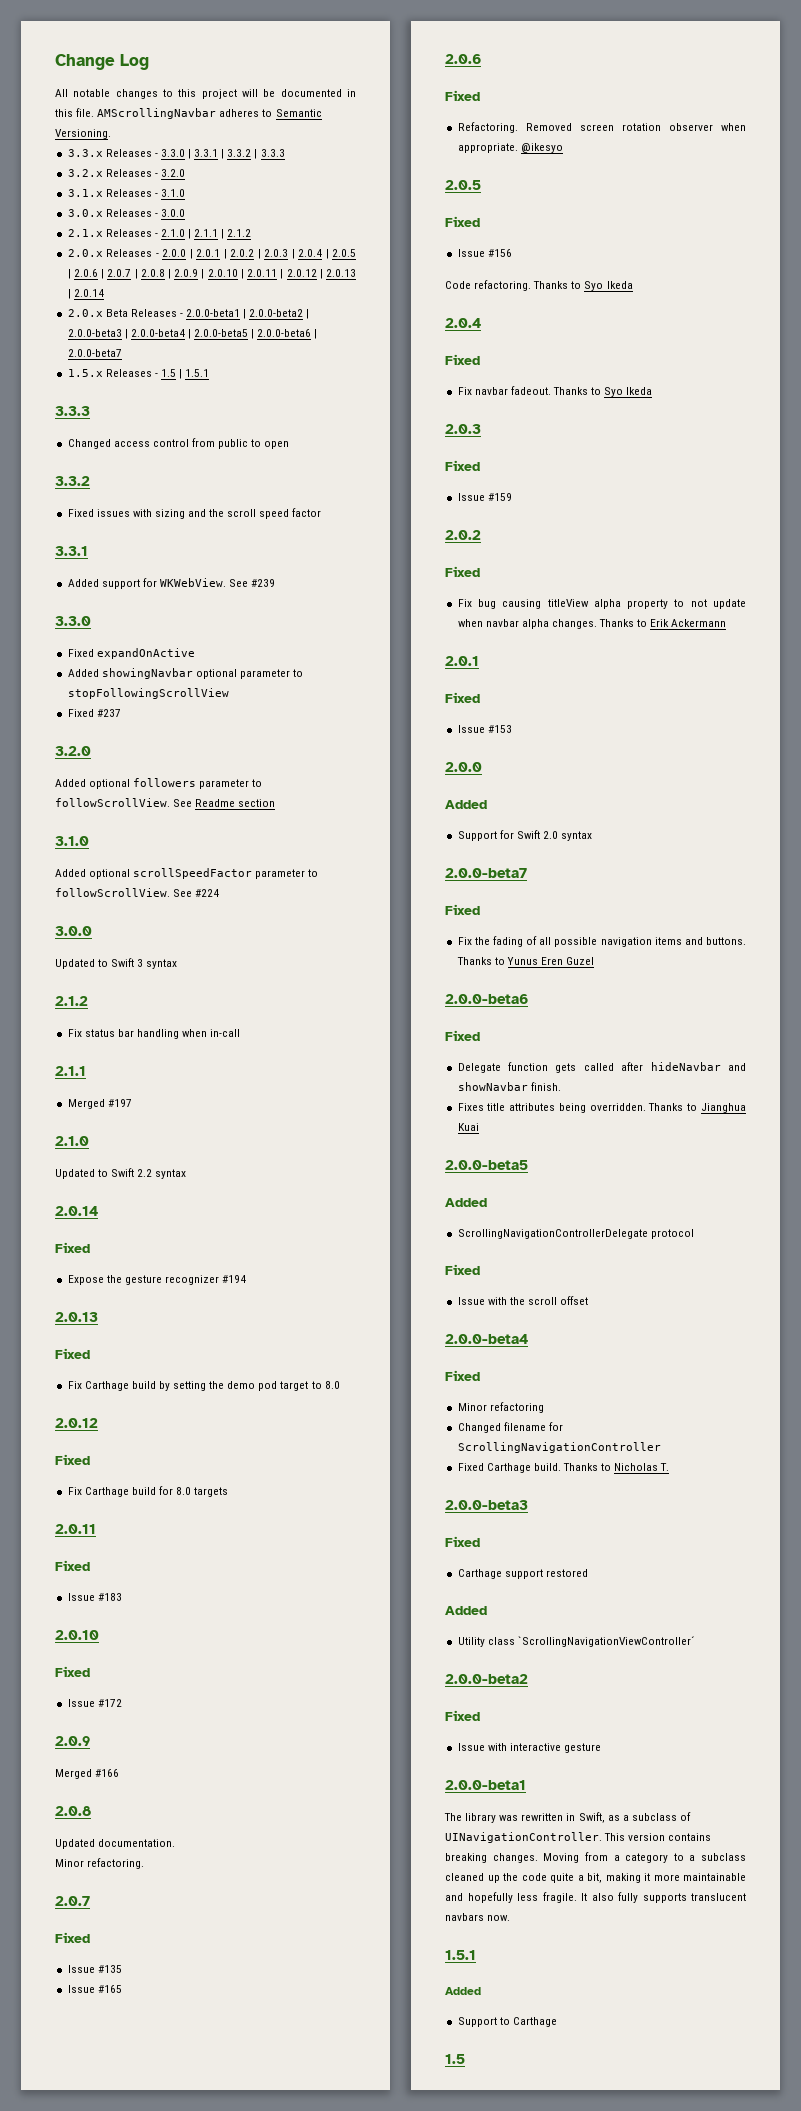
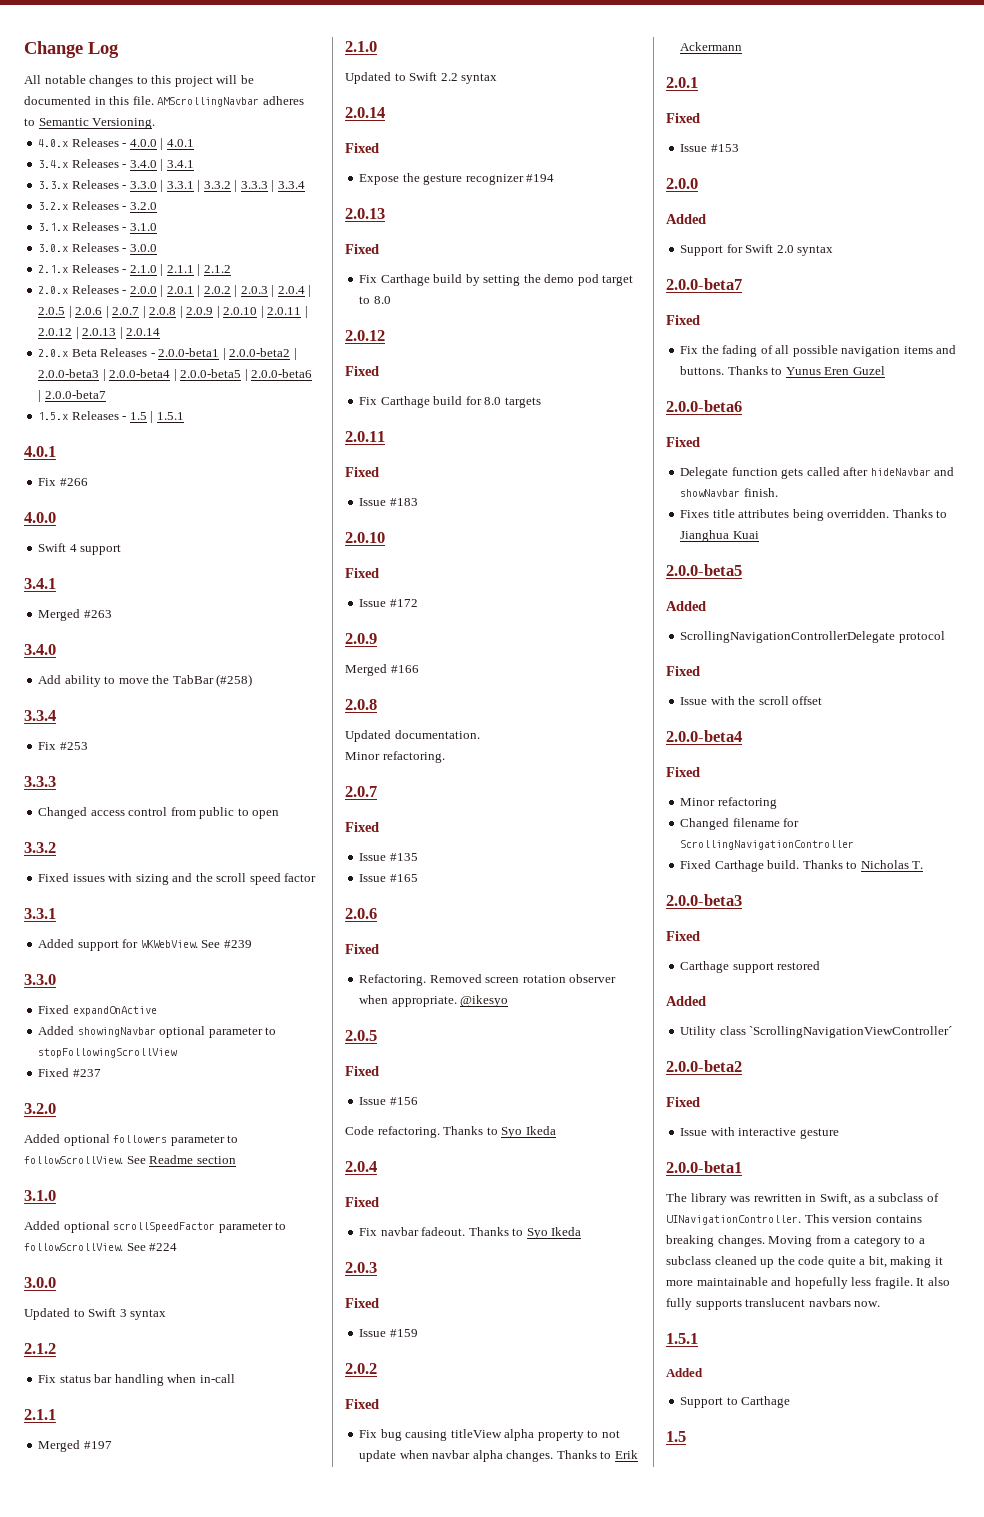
+ 4.0.x Releases - 4.0.0 | 4.0.1
+ 3.4.x Releases - 3.4.0 | 3.4.1
- 3.3.x Releases - 3.3.0 | 3.3.1 | 3.3.2 | 3.3.3
+ 3.3.x Releases - 3.3.0 | 3.3.1 | 3.3.2 | 3.3.3 | 3.3.4
  1.5.x Releases - 1.5 | 1.5.1
+ 4.0.1
+ Fix #266
+ 4.0.0
+ Swift 4 support
+ 3.4.1
+ Merged #263
+ 3.4.0
+ Add ability to move the TabBar (#258)
+ 3.3.4
+ Fix #253

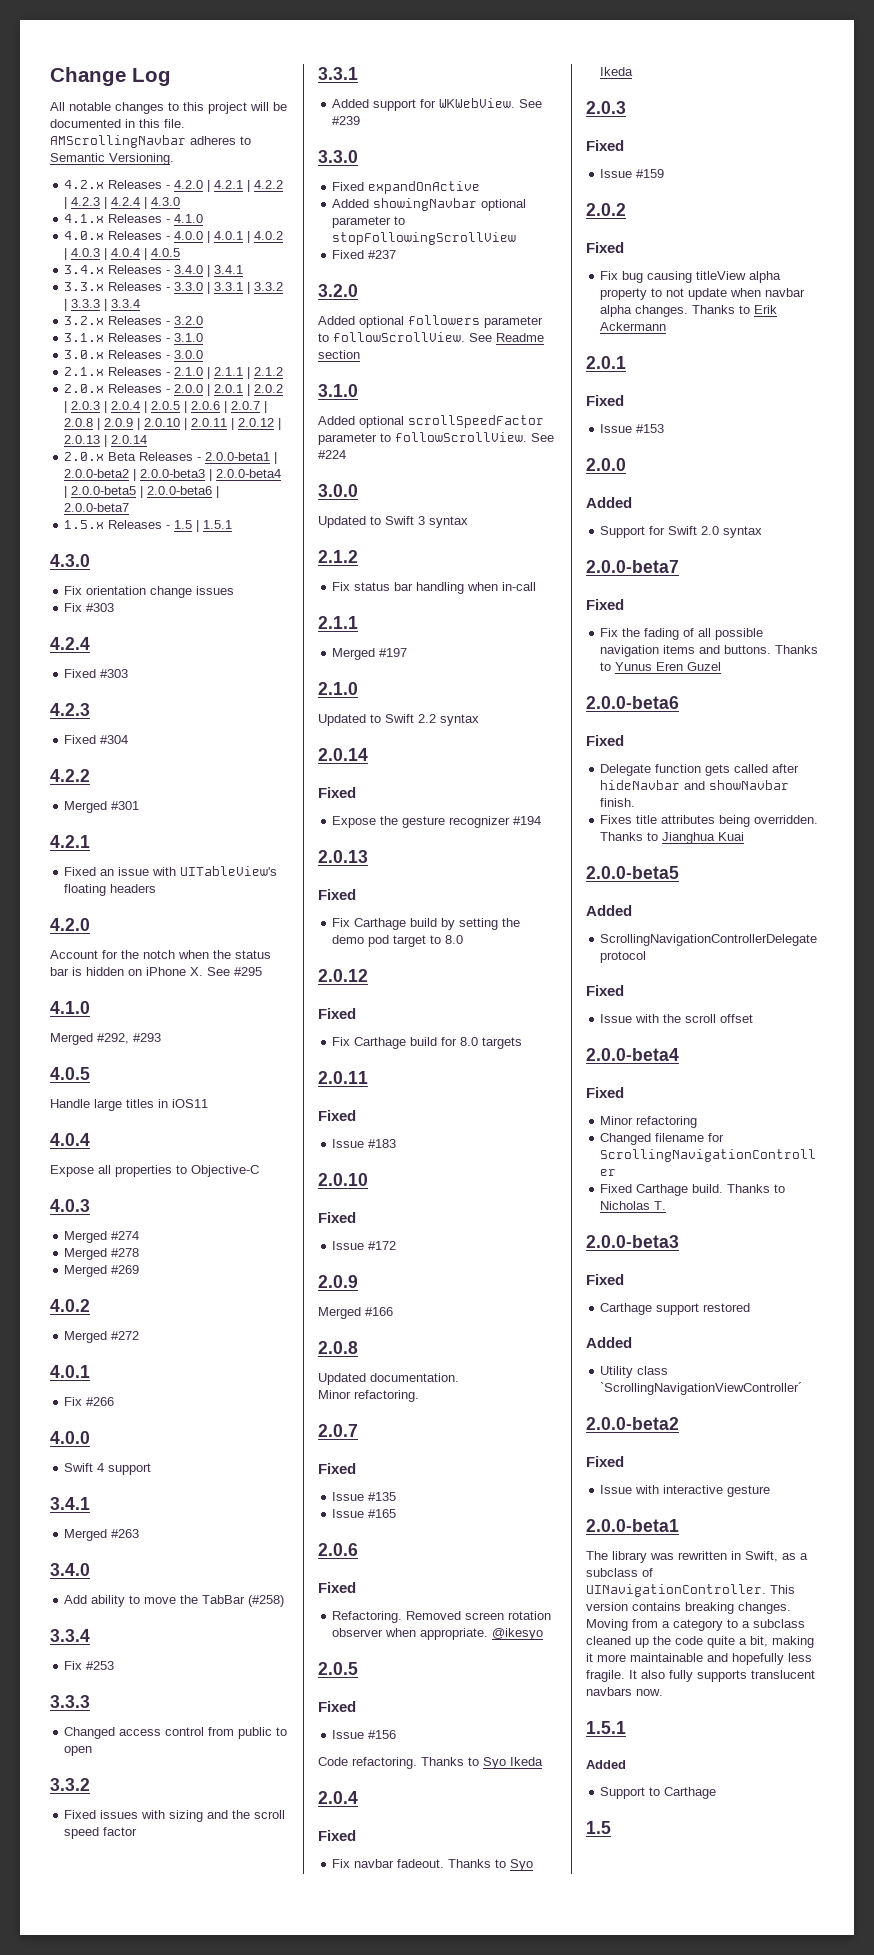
+ 4.2.x Releases - 4.2.0 | 4.2.1 | 4.2.2 | 4.2.3 | 4.2.4 | 4.3.0
+ 4.1.x Releases - 4.1.0
- 4.0.x Releases - 4.0.0 | 4.0.1
+ 4.0.x Releases - 4.0.0 | 4.0.1 | 4.0.2 | 4.0.3 | 4.0.4 | 4.0.5
  1.5.x Releases - 1.5 | 1.5.1
+ 4.3.0
+ Fix orientation change issues
+ Fix #303
+ 4.2.4
+ Fixed #303
+ 4.2.3
+ Fixed #304
+ 4.2.2
+ Merged #301
+ 4.2.1
+ Fixed an issue with UITableView's floating headers
+ 4.2.0
+ Account for the notch when the status bar is hidden on iPhone X. See #295
+ 4.1.0
+ Merged #292, #293
+ 4.0.5
+ Handle large titles in iOS11
+ 4.0.4
+ Expose all properties to Objective-C
+ 4.0.3
+ Merged #274
+ Merged #278
+ Merged #269
+ 4.0.2
+ Merged #272

